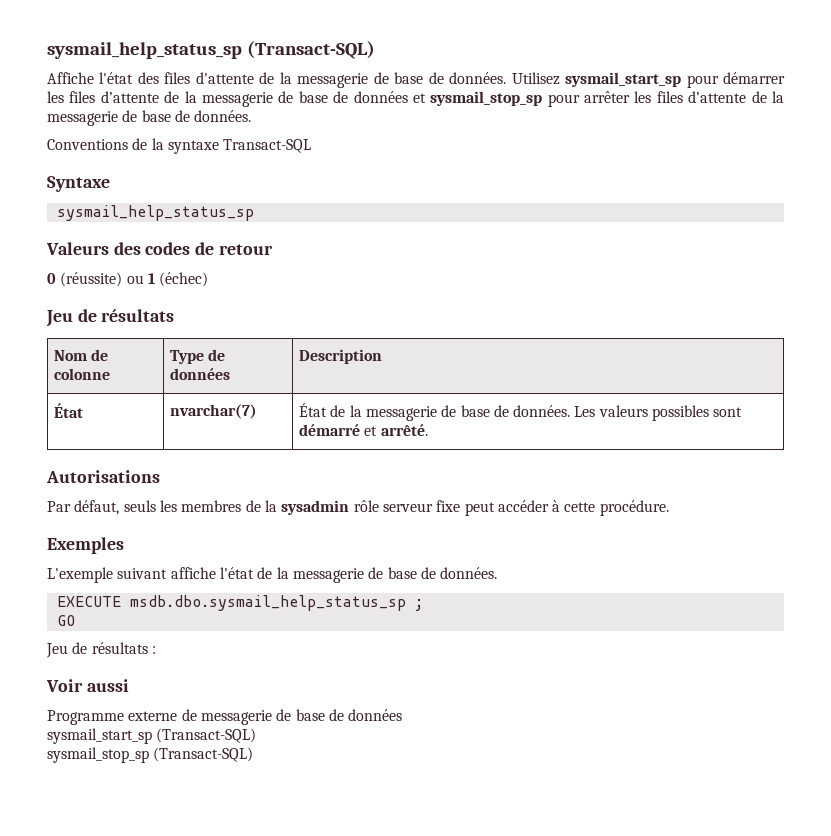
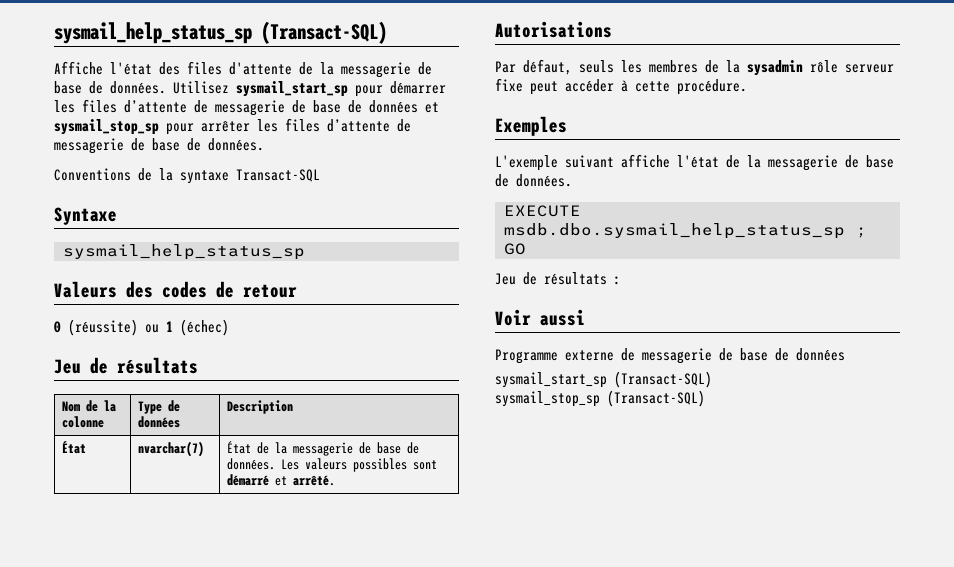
- Utilisez sysmail_start_sp pour démarrer les files d’attente de la messagerie de base de données et sysmail_stop_sp pour arrêter les files d’attente de la messagerie de base de données.
+ Utilisez sysmail_start_sp pour démarrer les files d’attente de messagerie de base de données et sysmail_stop_sp pour arrêter les files d’attente de messagerie de base de données.
- Nom de colonne | Type de données | Description
+ Nom de la colonne | Type de données | Description

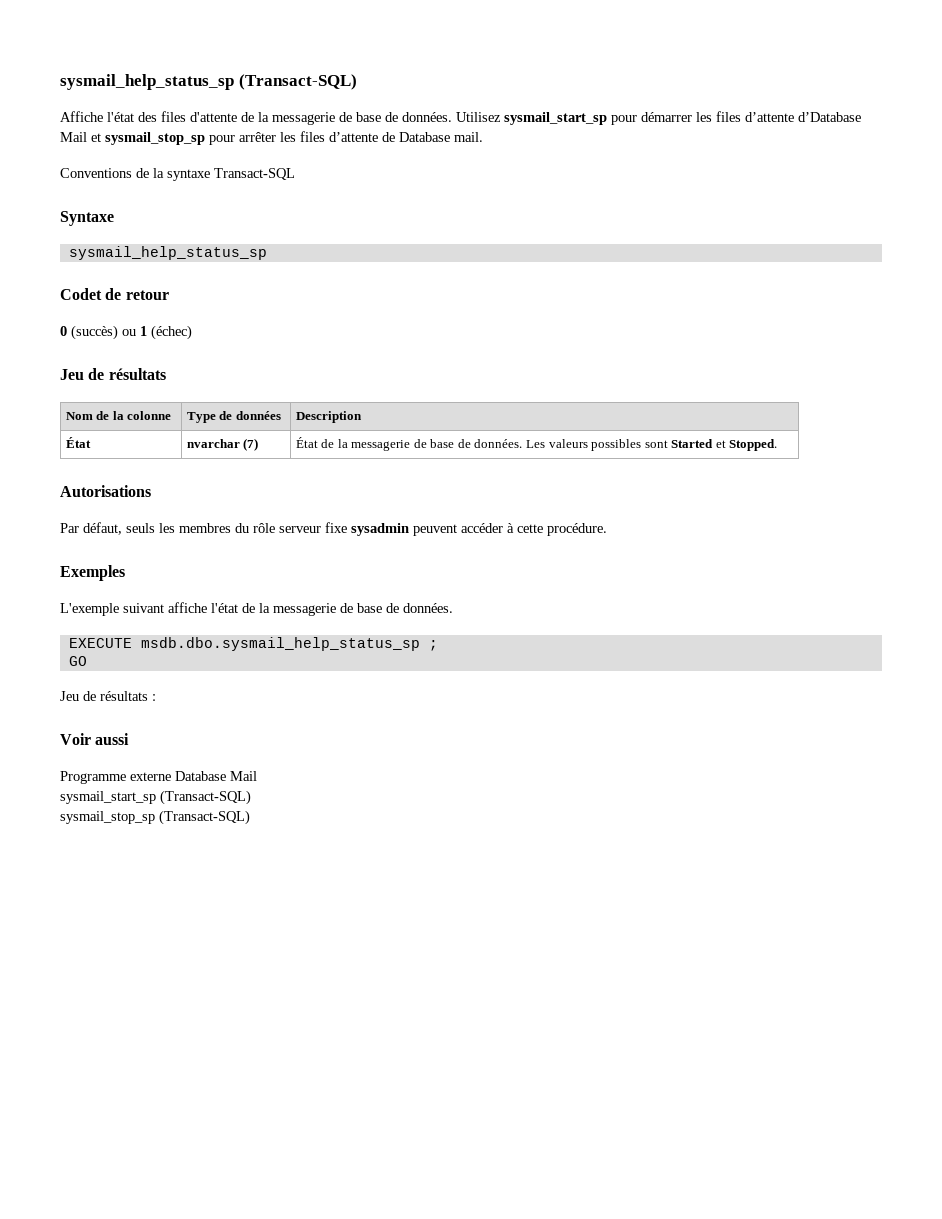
- Utilisez sysmail_start_sp pour démarrer les files d’attente de messagerie de base de données et sysmail_stop_sp pour arrêter les files d’attente de messagerie de base de données.
+ Utilisez sysmail_start_sp pour démarrer les files d’attente d’Database Mail et sysmail_stop_sp pour arrêter les files d’attente de Database mail.
- Valeurs des codes de retour
+ Codet de retour
- 0 (réussite) ou 1 (échec)
+ 0 (succès) ou 1 (échec)
- État | nvarchar(7) | État de la messagerie de base de données. Les valeurs possibles sont démarré et arrêté.
+ État | nvarchar (7) | État de la messagerie de base de données. Les valeurs possibles sont Started et Stopped.
- Par défaut, seuls les membres de la sysadmin rôle serveur fixe peut accéder à cette procédure.
+ Par défaut, seuls les membres du rôle serveur fixe sysadmin peuvent accéder à cette procédure.
- Programme externe de messagerie de base de données
+ Programme externe Database Mail

